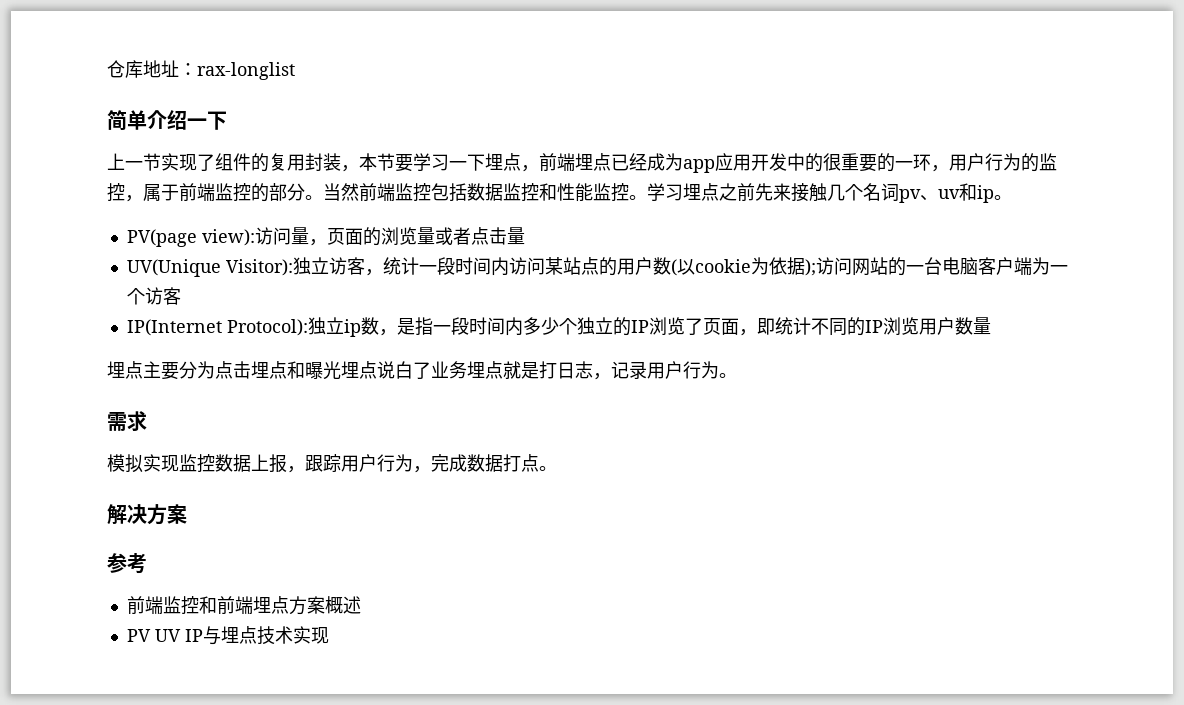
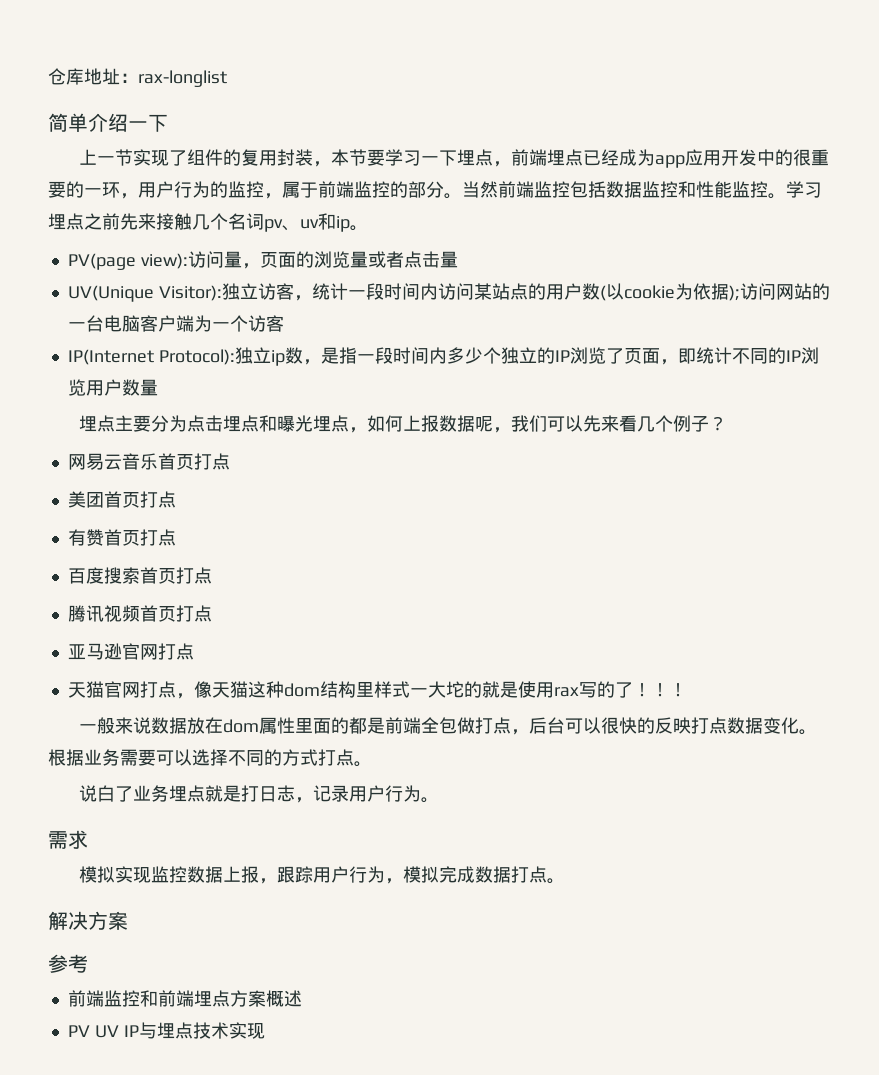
- 埋点主要分为点击埋点和曝光埋点说白了业务埋点就是打日志，记录用户行为。
+ 埋点主要分为点击埋点和曝光埋点，如何上报数据呢，我们可以先来看几个例子？
+ 网易云音乐首页打点
+ 美团首页打点
+ 有赞首页打点
+ 百度搜索首页打点
+ 腾讯视频首页打点
+ 亚马逊官网打点
+ 天猫官网打点，像天猫这种dom结构里样式一大坨的就是使用rax写的了！！！
+ 一般来说数据放在dom属性里面的都是前端全包做打点，后台可以很快的反映打点数据变化。根据业务需要可以选择不同的方式打点。
+ 说白了业务埋点就是打日志，记录用户行为。
- 模拟实现监控数据上报，跟踪用户行为，完成数据打点。
+ 模拟实现监控数据上报，跟踪用户行为，模拟完成数据打点。

